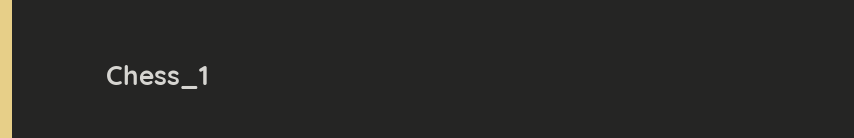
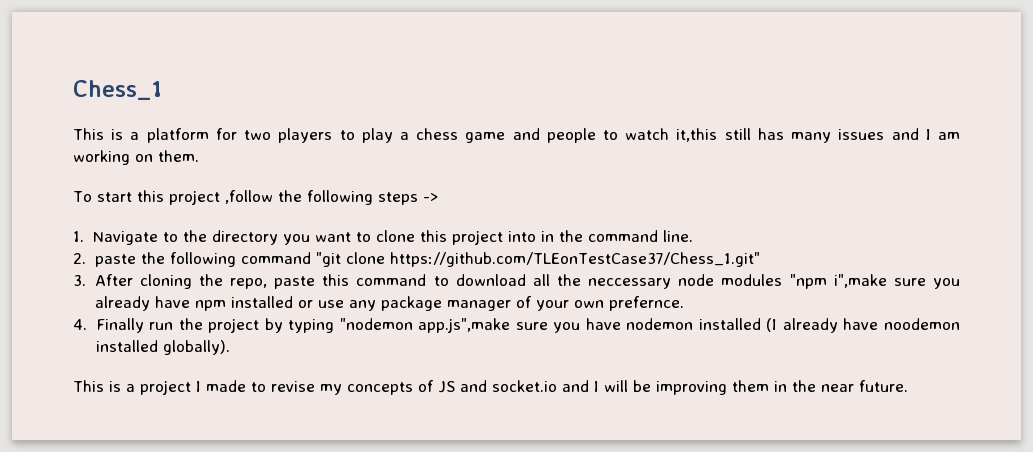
+ This is a platform for two players to play a chess game and people to watch it,this still has many issues and I am working on them.
+ To start this project ,follow the following steps ->
+ 1. Navigate to the directory you want to clone this project into in the command line.
+ 2. paste the following command "git clone https://github.com/TLEonTestCase37/Chess_1.git"
+ 3. After cloning the repo, paste this command to download all the neccessary node modules "npm i",make sure you already have npm installed or use any package manager of your own prefernce.
+ 4. Finally run the project by typing "nodemon app.js",make sure you have nodemon installed (I already have noodemon installed globally).
+ This is a project I made to revise my concepts of JS and socket.io and I will be improving them in the near future.

